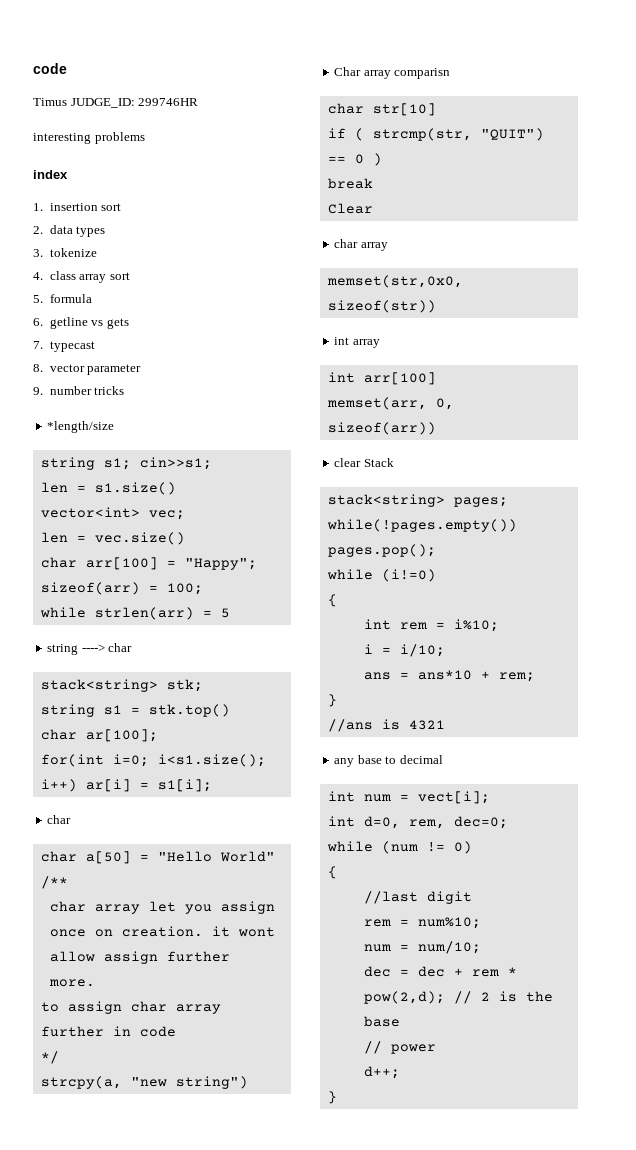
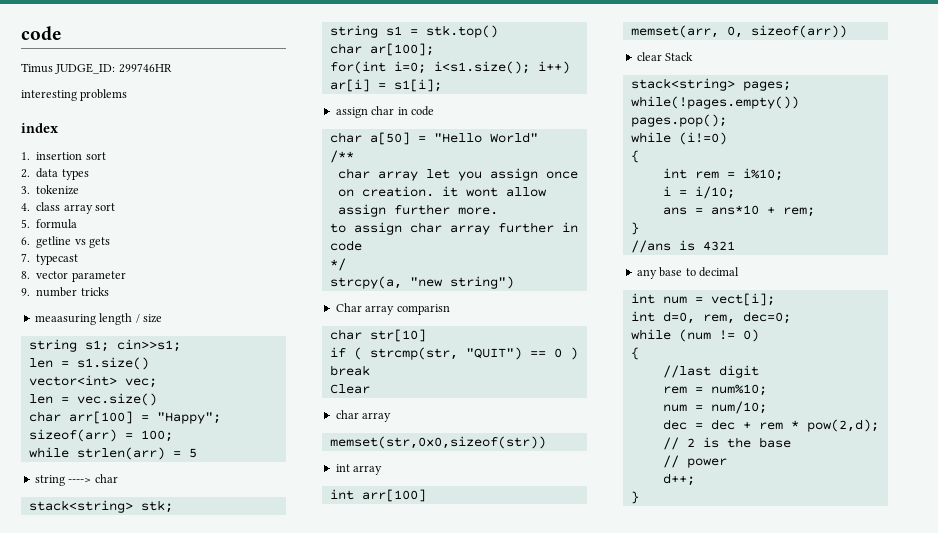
- *length/size
+ meaasuring length / size
  for(int i=0; i<s1.size(); i++) ar[i] = s1[i];
- char
+ assign char in code

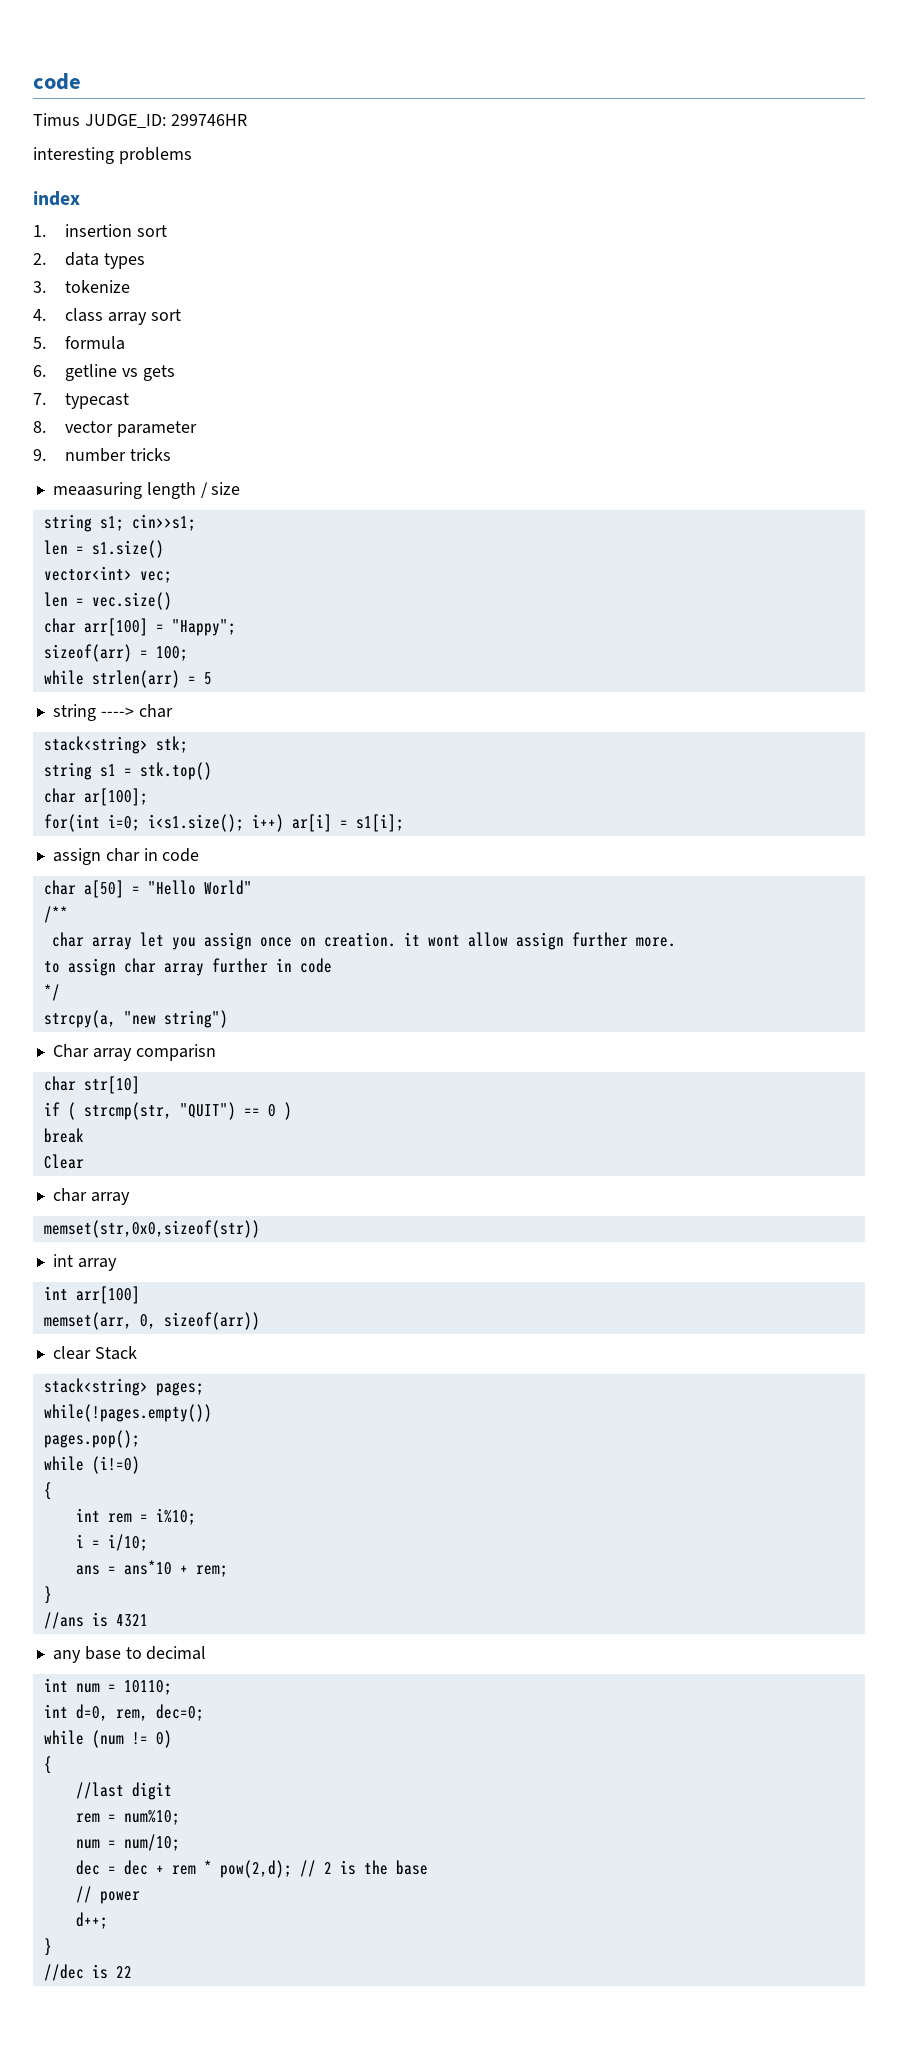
- int num = vect[i];
+ int num = 10110;
+ //dec is 22

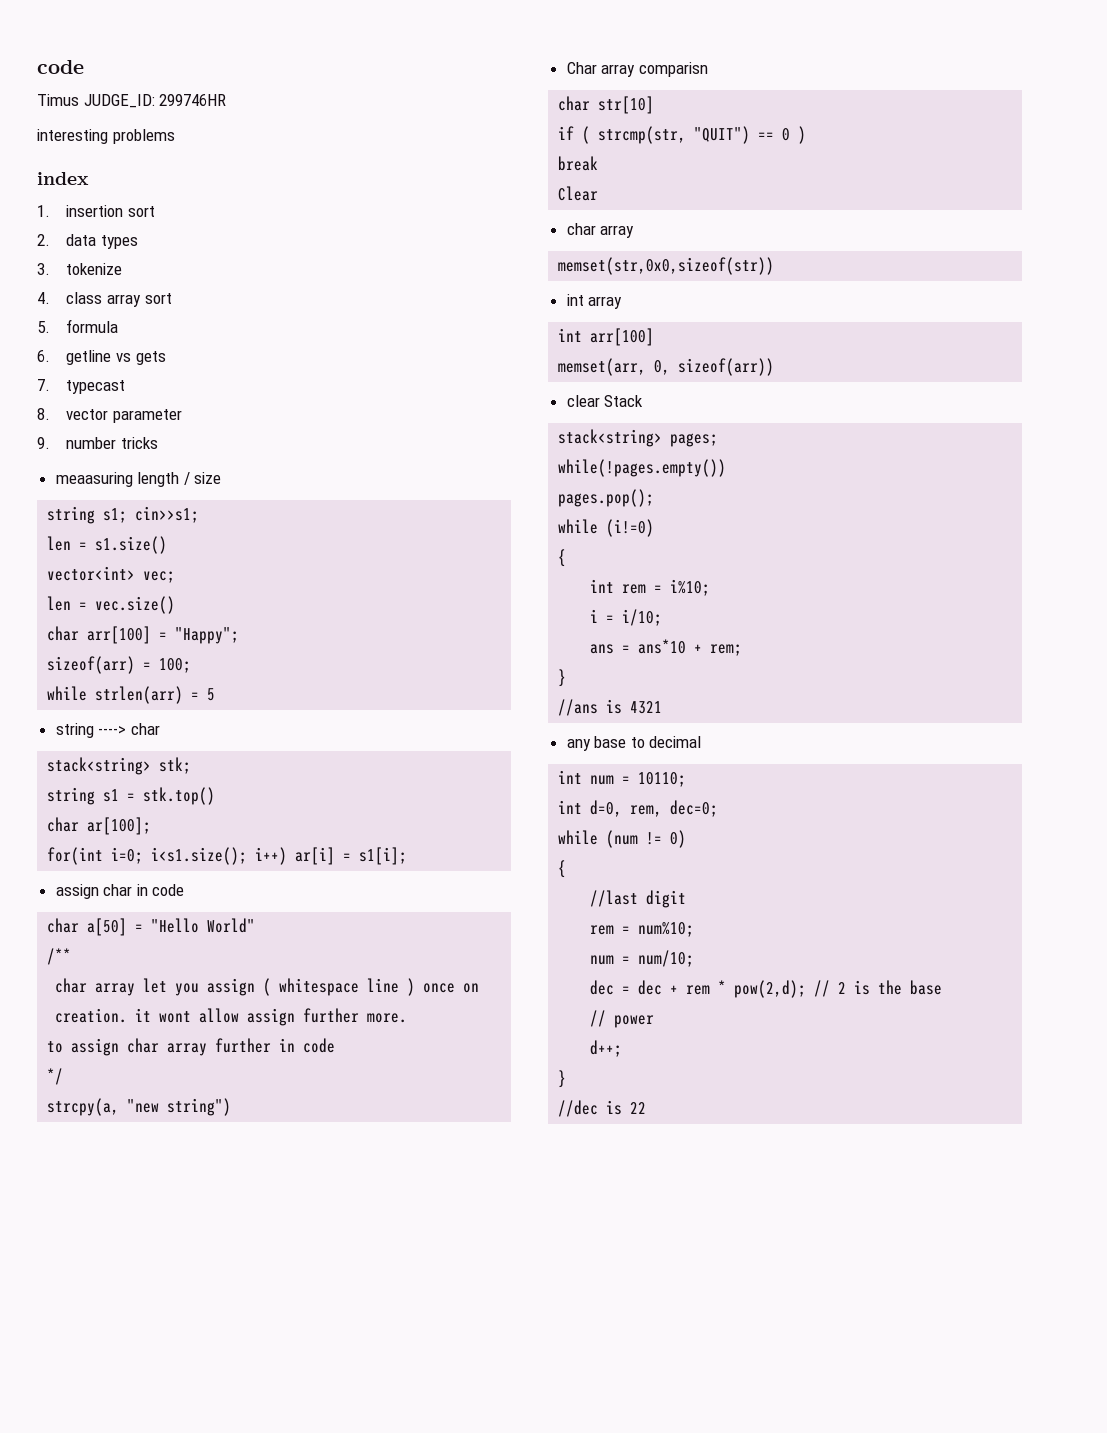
- char array let you assign once on creation. it wont allow assign further more.
+ char array let you assign ( whitespace line ) once on creation. it wont allow assign further more.

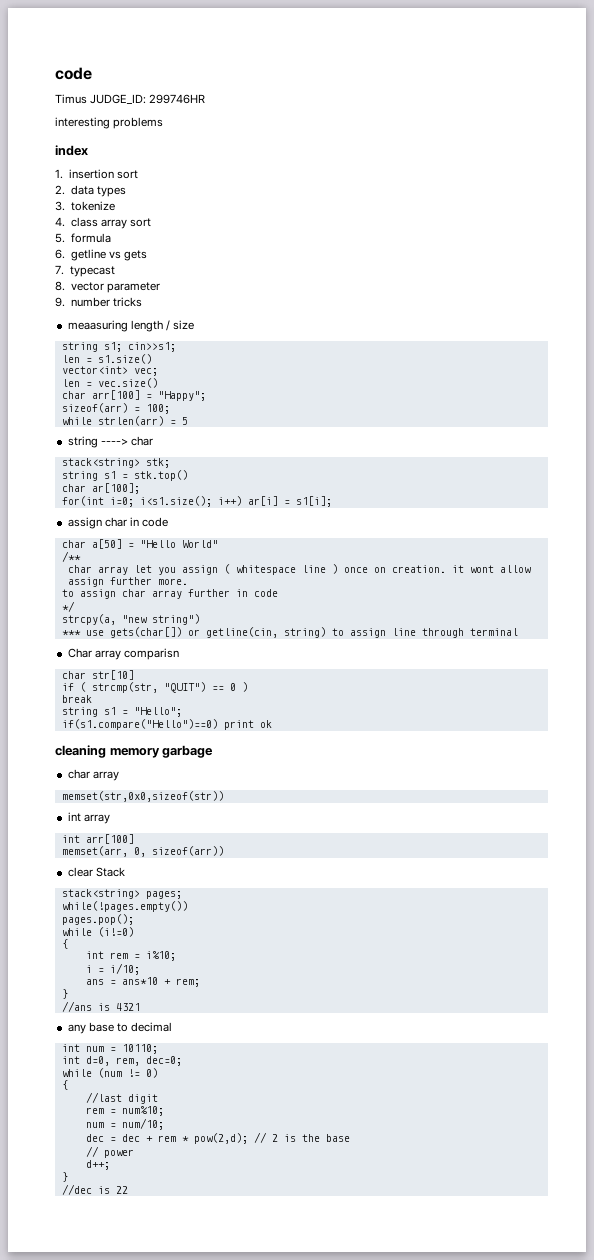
+ *** use gets(char[]) or getline(cin, string) to assign line through terminal
- Clear
+ string s1 = "Hello";
+ if(s1.compare("Hello")==0) print ok
+ cleaning memory garbage

